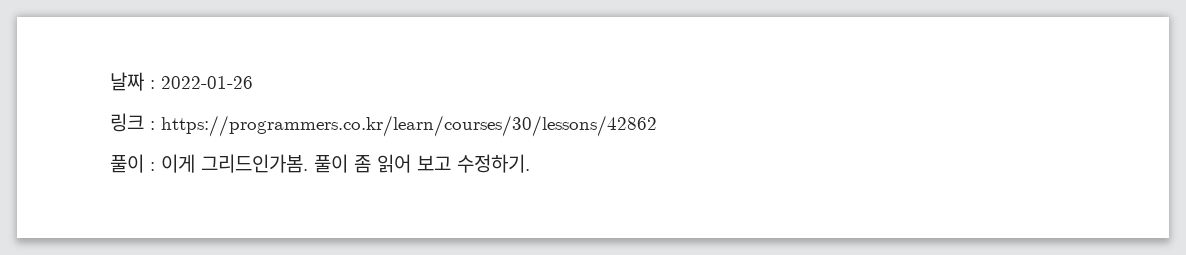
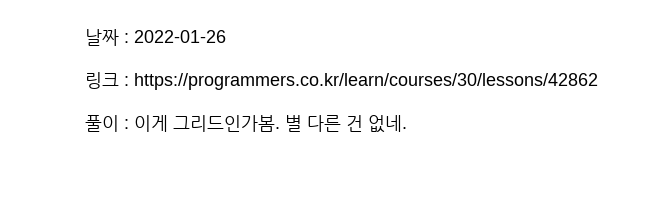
- 풀이 좀 읽어 보고 수정하기.
+ 별 다른 건 없네.

